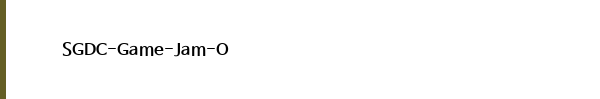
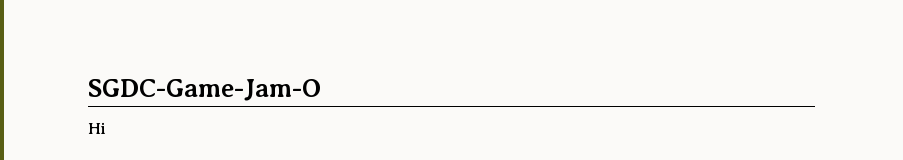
+ Hi

